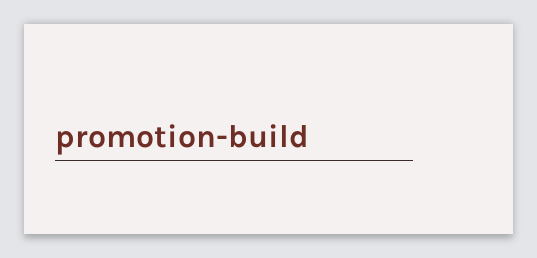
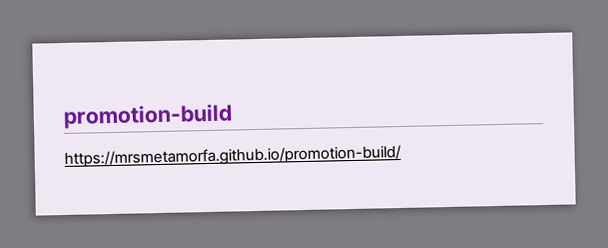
+ https://mrsmetamorfa.github.io/promotion-build/

